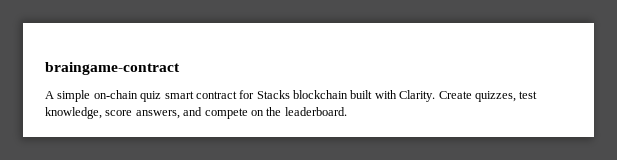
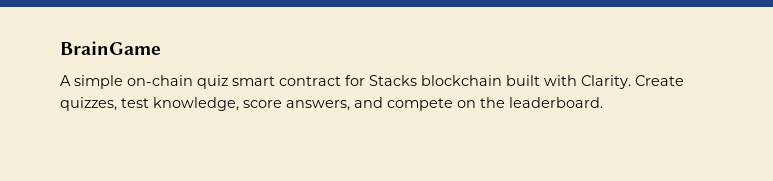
- braingame-contract
+ BrainGame

